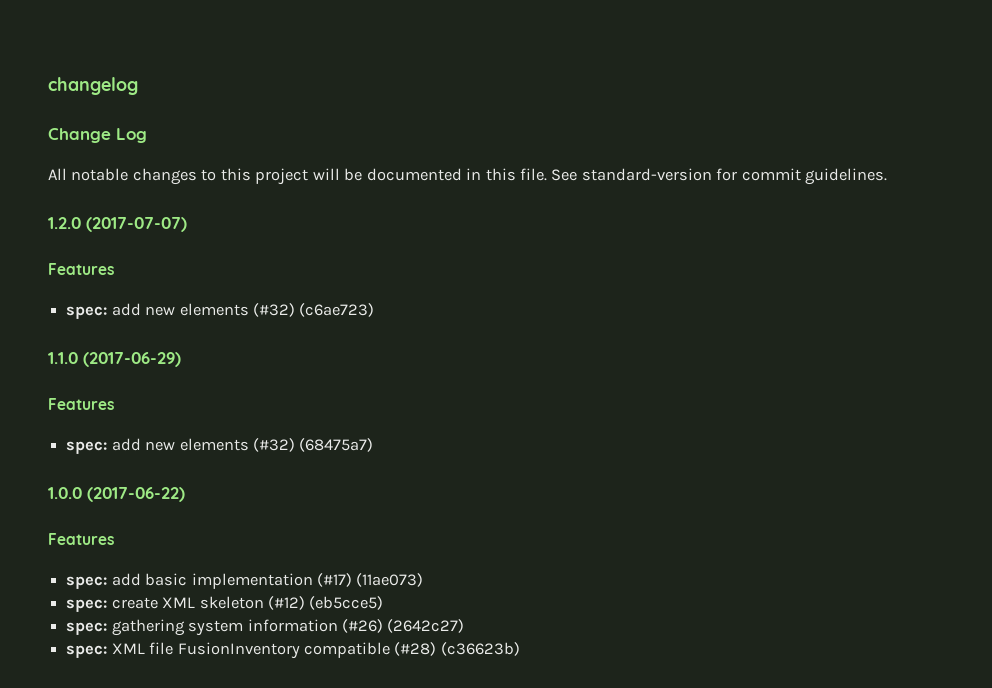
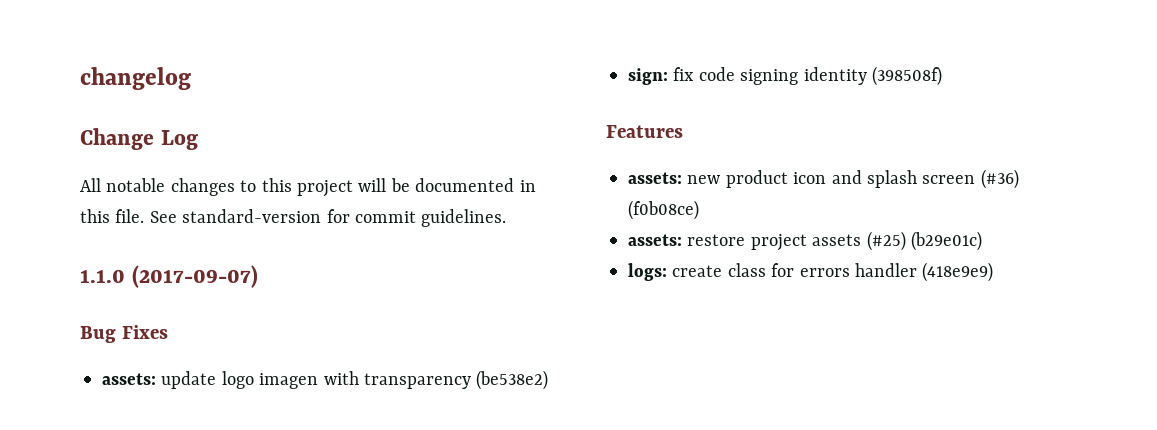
- 1.2.0 (2017-07-07)
+ 1.1.0 (2017-09-07)
+ Bug Fixes
+ assets: update logo imagen with transparency (be538e2)
+ sign: fix code signing identity (398508f)
  Features
- spec: add new elements (#32) (c6ae723)
- 1.1.0 (2017-06-29)
- Features
- spec: add new elements (#32) (68475a7)
- 1.0.0 (2017-06-22)
- Features
- spec: add basic implementation (#17) (11ae073)
- spec: create XML skeleton (#12) (eb5cce5)
- spec: gathering system information (#26) (2642c27)
- spec: XML file FusionInventory compatible (#28) (c36623b)
+ assets: new product icon and splash screen (#36) (f0b08ce)
+ assets: restore project assets (#25) (b29e01c)
+ logs: create class for errors handler (418e9e9)

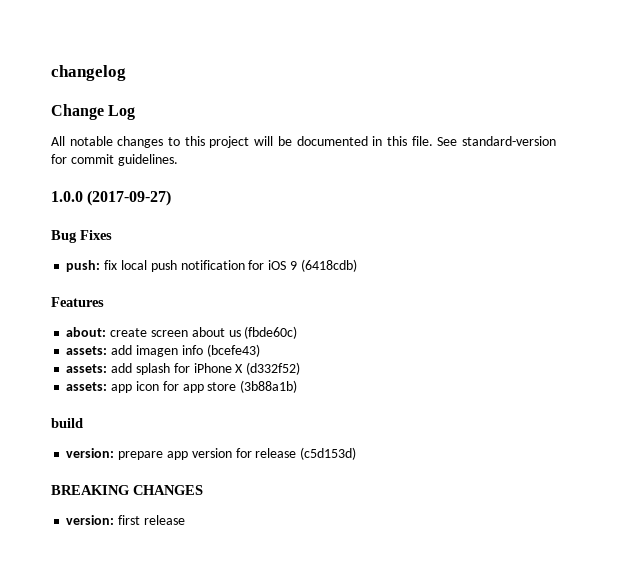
- 1.1.0 (2017-09-07)
+ 1.0.0 (2017-09-27)
- assets: update logo imagen with transparency (be538e2)
- sign: fix code signing identity (398508f)
+ push: fix local push notification for iOS 9 (6418cdb)
  Features
- assets: new product icon and splash screen (#36) (f0b08ce)
- assets: restore project assets (#25) (b29e01c)
- logs: create class for errors handler (418e9e9)
+ about: create screen about us (fbde60c)
+ assets: add imagen info (bcefe43)
+ assets: add splash for iPhone X (d332f52)
+ assets: app icon for app store (3b88a1b)
+ build
+ version: prepare app version for release (c5d153d)
+ BREAKING CHANGES
+ version: first release

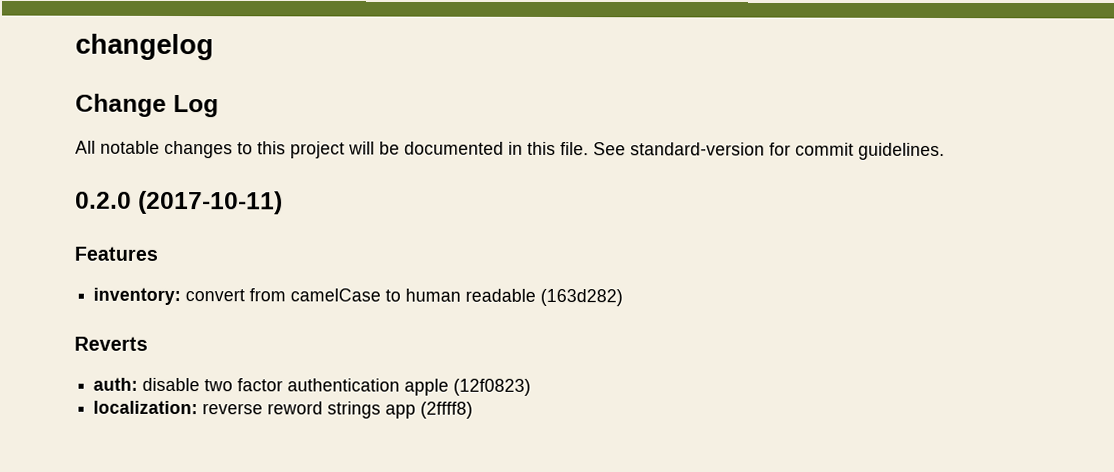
- 1.0.0 (2017-09-27)
- Bug Fixes
- push: fix local push notification for iOS 9 (6418cdb)
+ 0.2.0 (2017-10-11)
  Features
- about: create screen about us (fbde60c)
- assets: add imagen info (bcefe43)
- assets: add splash for iPhone X (d332f52)
- assets: app icon for app store (3b88a1b)
- build
- version: prepare app version for release (c5d153d)
- BREAKING CHANGES
- version: first release
+ inventory: convert from camelCase to human readable (163d282)
+ Reverts
+ auth: disable two factor authentication apple (12f0823)
+ localization: reverse reword strings app (2ffff8)

